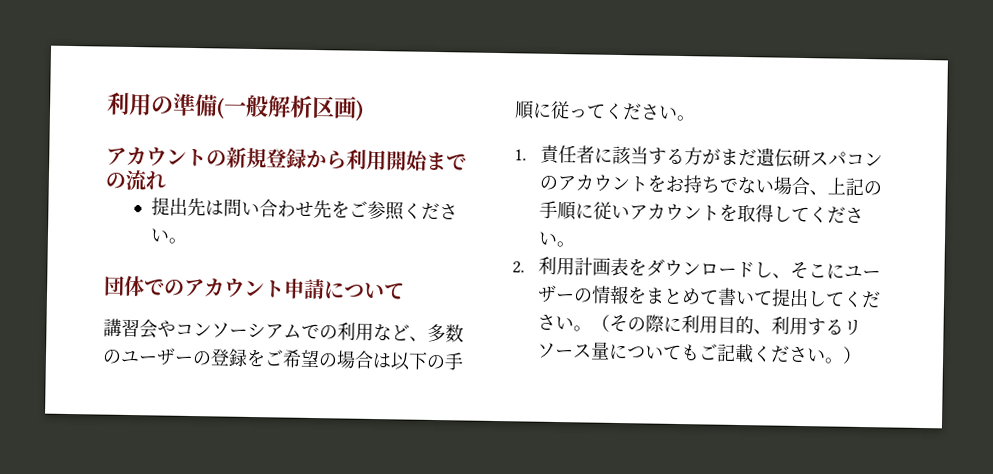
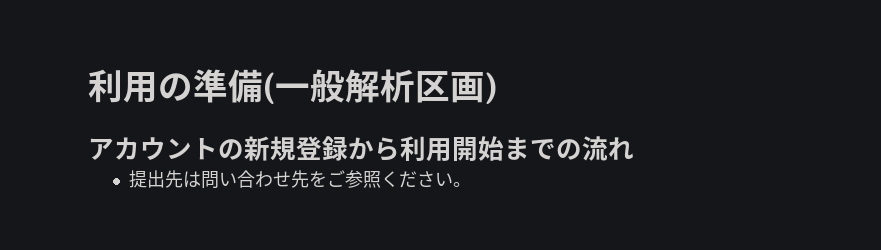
- 団体でのアカウント申請について
- 講習会やコンソーシアムでの利用など、多数のユーザーの登録をご希望の場合は以下の手順に従ってください。
- 1.責任者に該当する方がまだ遺伝研スパコンのアカウントをお持ちでない場合、上記の手順に従いアカウントを取得してください。
- 2.利用計画表をダウンロードし、そこにユーザーの情報をまとめて書いて提出してください。（その際に利用目的、利用するリソース量についてもご記載ください。）

